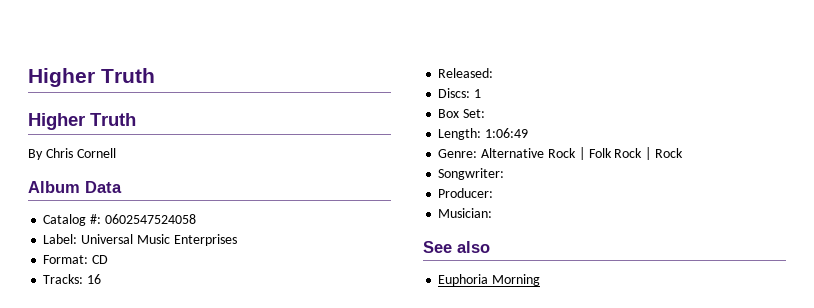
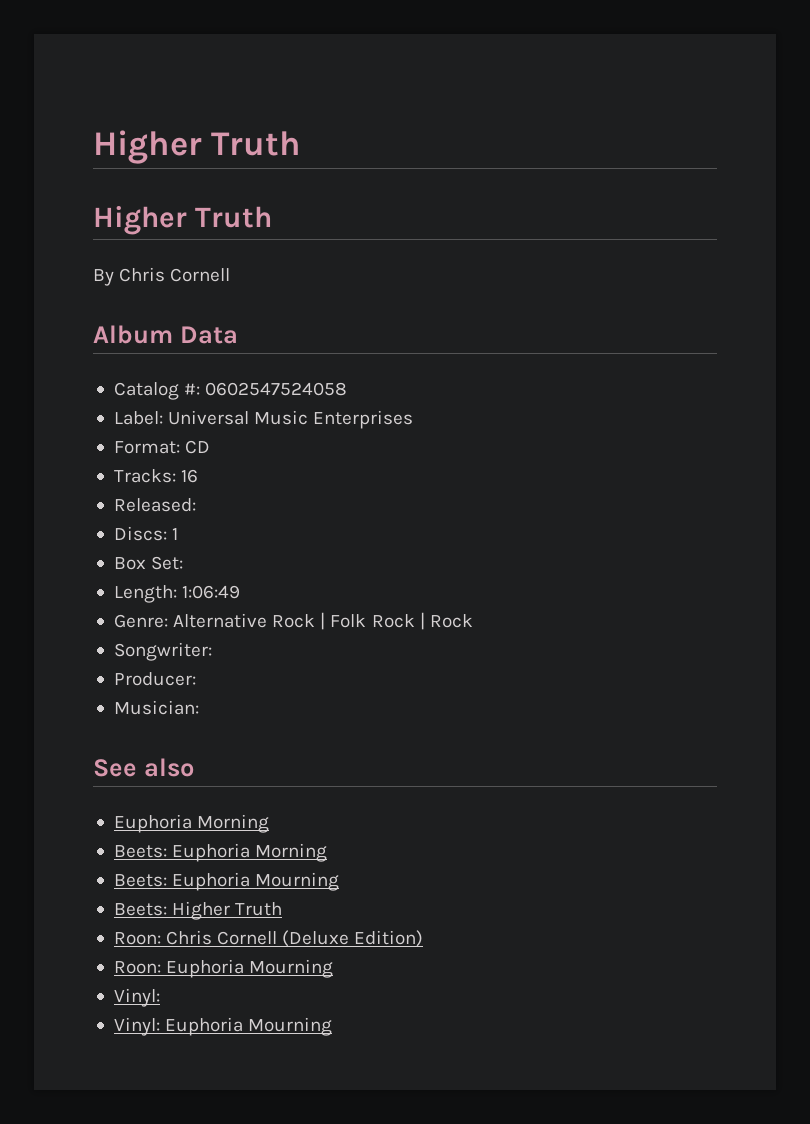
+ Beets: Euphoria Morning
+ Beets: Euphoria Mourning
+ Beets: Higher Truth
+ Roon: Chris Cornell (Deluxe Edition)
+ Roon: Euphoria Mourning
+ Vinyl:
+ Vinyl: Euphoria Mourning

